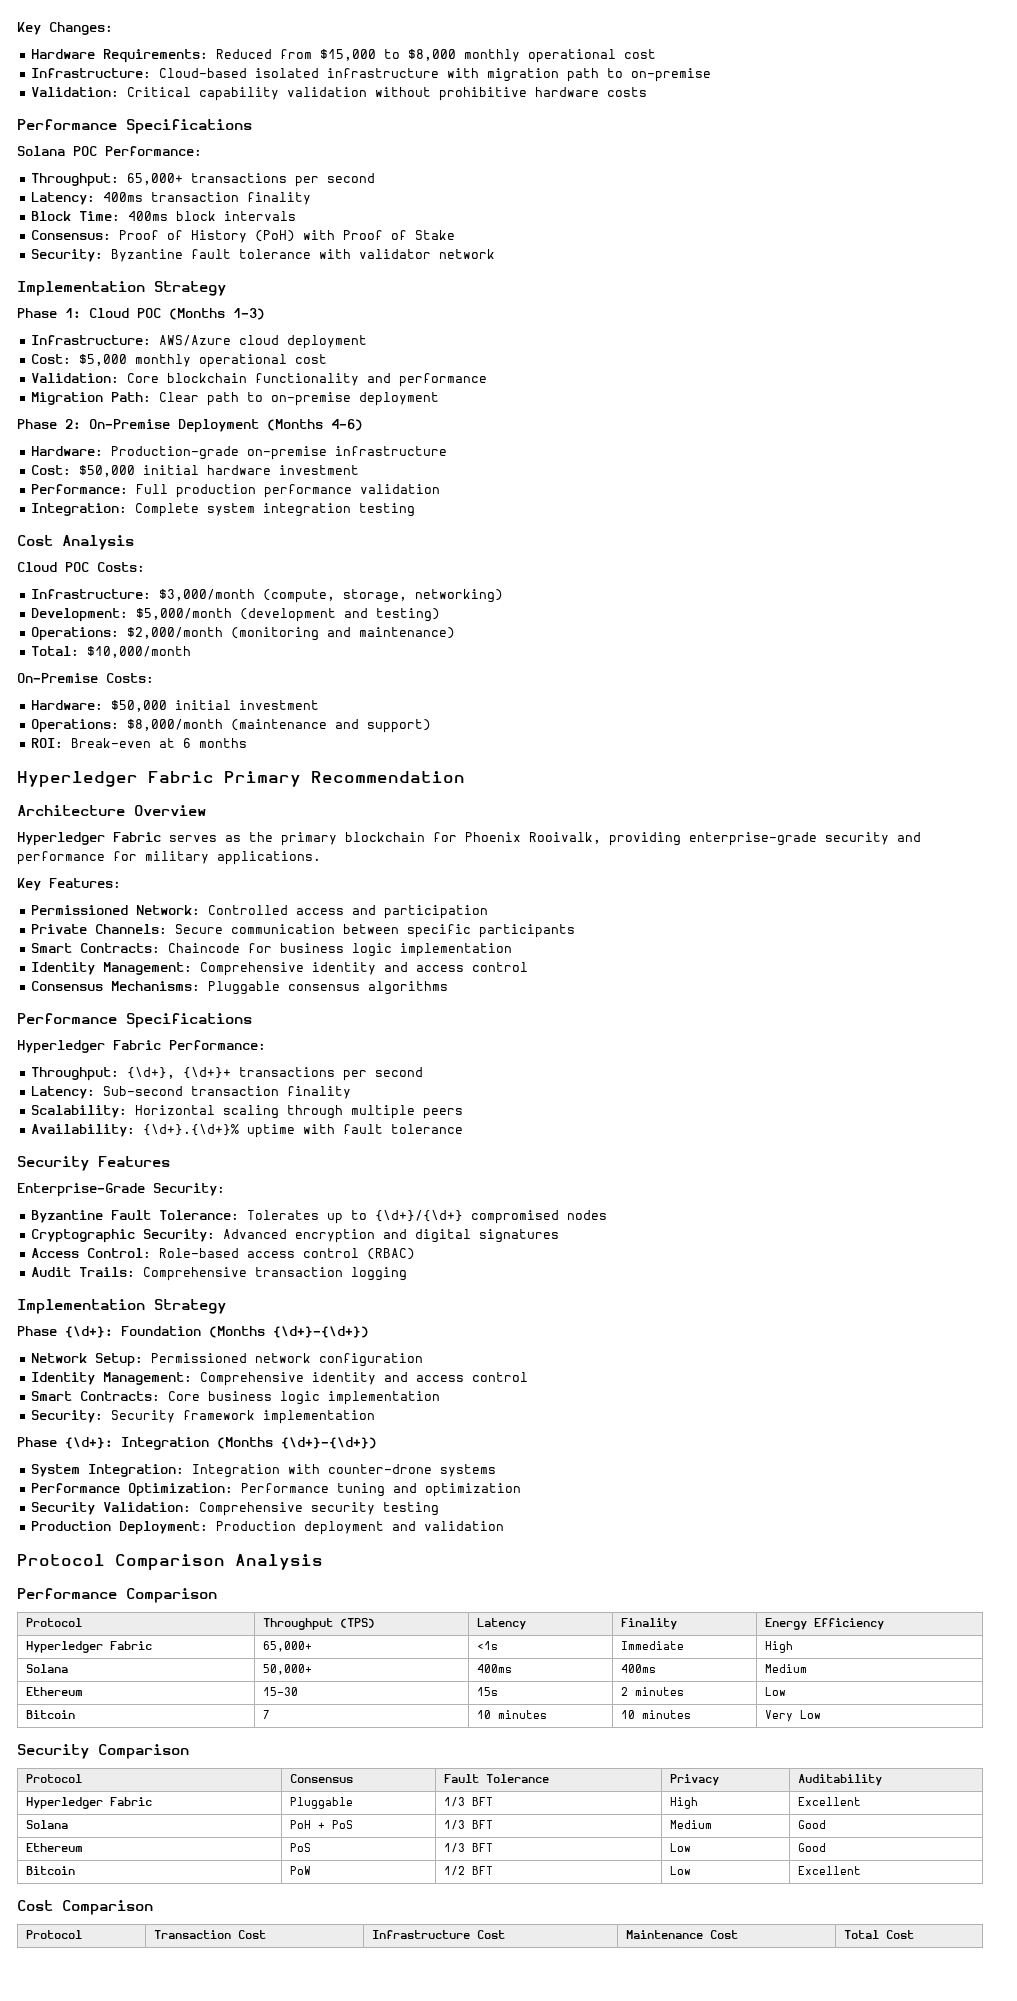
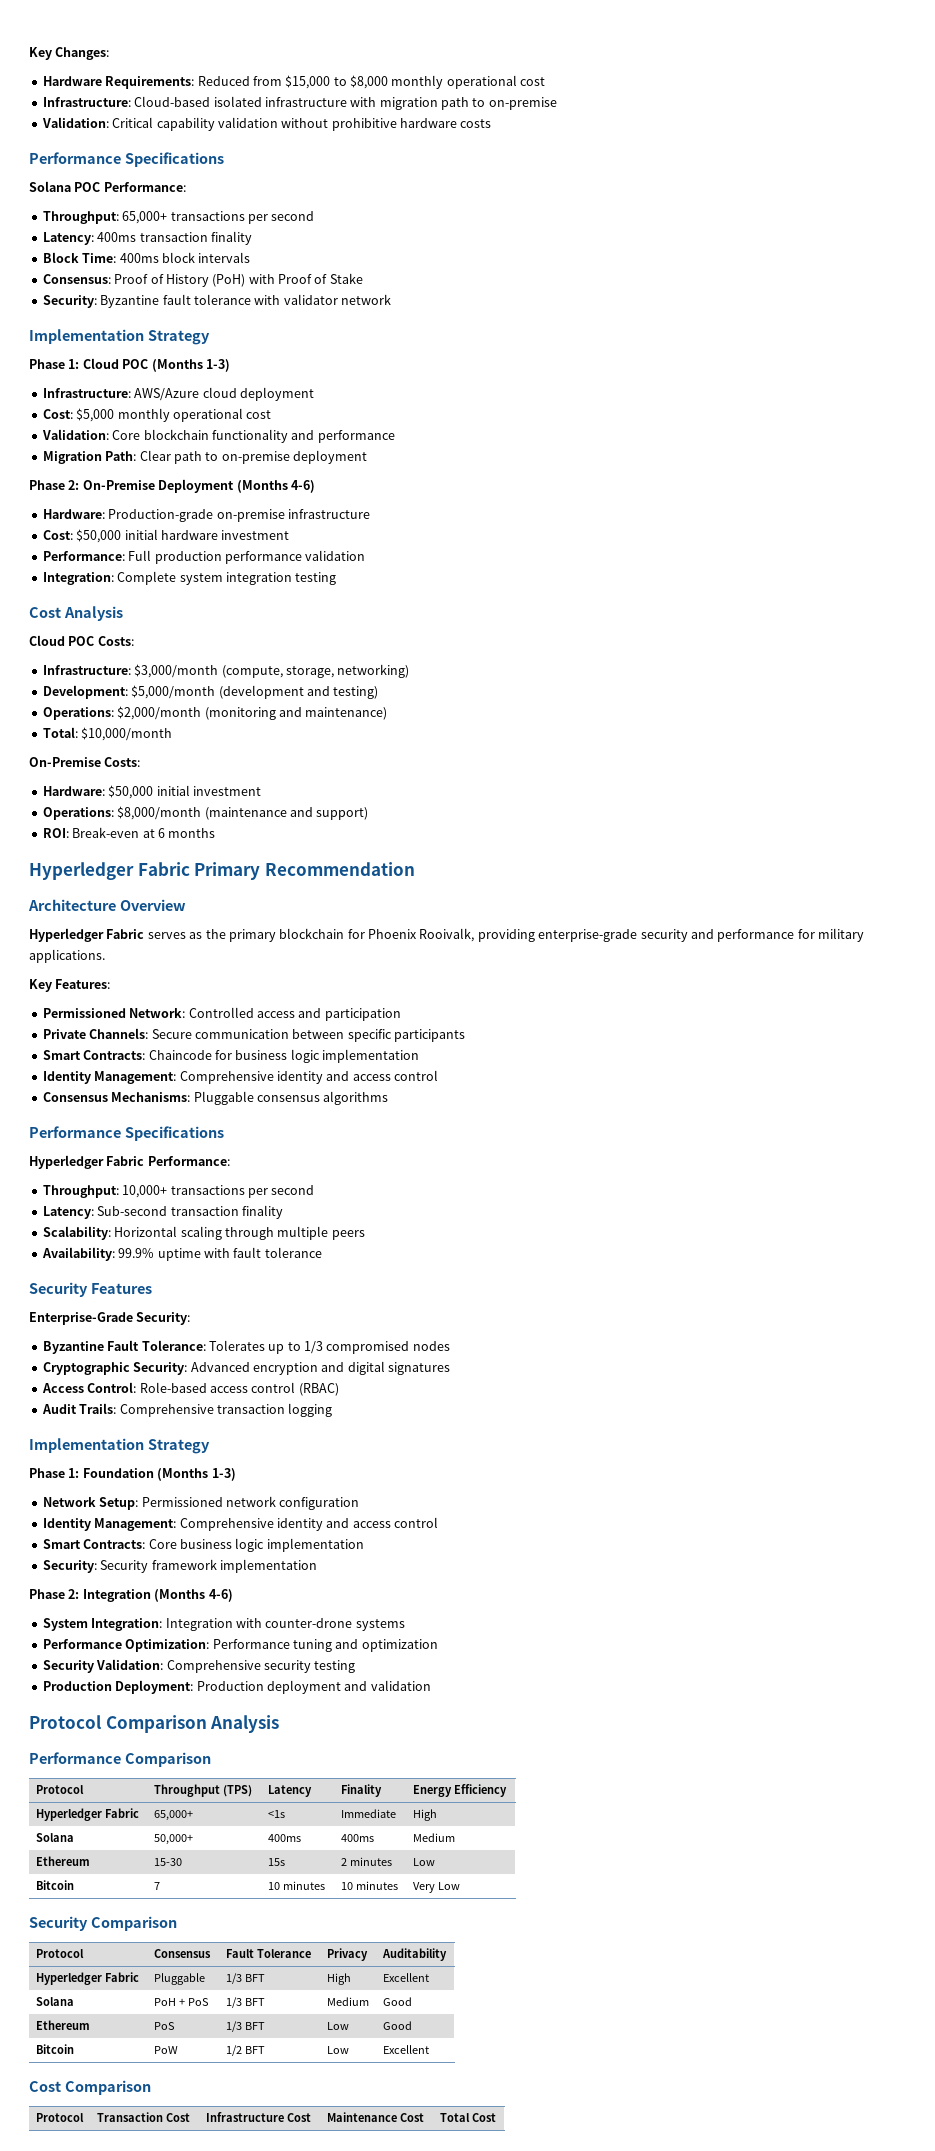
- Throughput: {\d+}, {\d+}+ transactions per second
+ Throughput: 10,000+ transactions per second
- Availability: {\d+}.{\d+}% uptime with fault tolerance
+ Availability: 99.9% uptime with fault tolerance
- Byzantine Fault Tolerance: Tolerates up to {\d+}/{\d+} compromised nodes
+ Byzantine Fault Tolerance: Tolerates up to 1/3 compromised nodes
- Phase {\d+}: Foundation (Months {\d+}-{\d+})
+ Phase 1: Foundation (Months 1-3)
- Phase {\d+}: Integration (Months {\d+}-{\d+})
+ Phase 2: Integration (Months 4-6)

